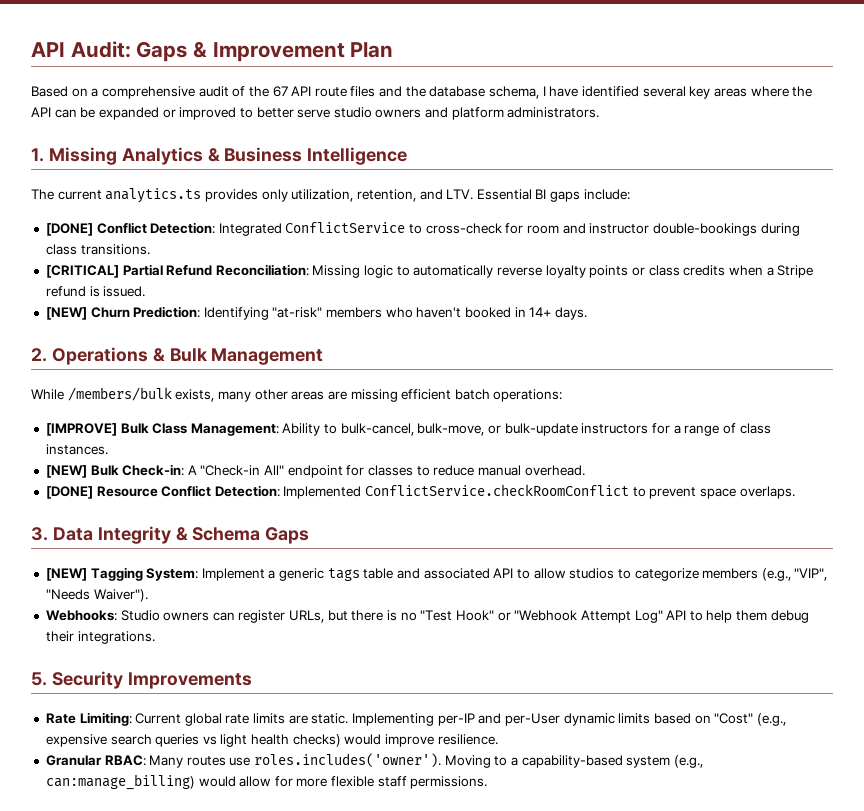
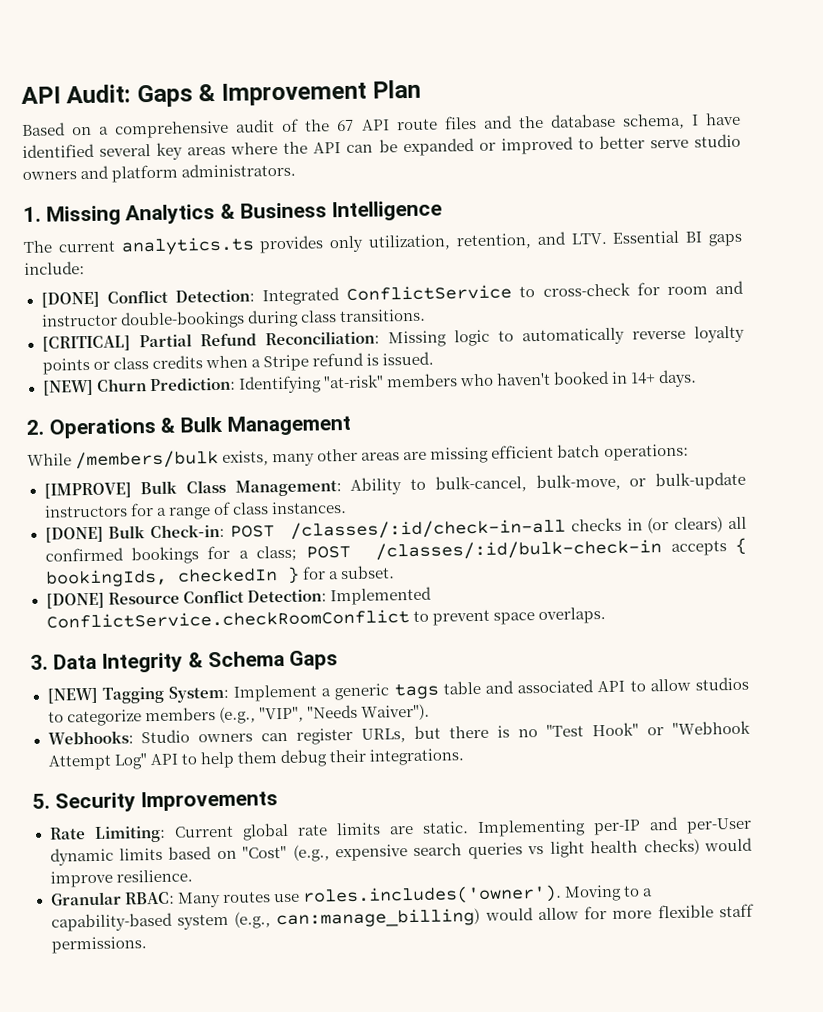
- [NEW] Bulk Check-in: A "Check-in All" endpoint for classes to reduce manual overhead.
+ [DONE] Bulk Check-in: POST /classes/:id/check-in-all checks in (or clears) all confirmed bookings for a class; POST /classes/:id/bulk-check-in accepts { bookingIds, checkedIn } for a subset.

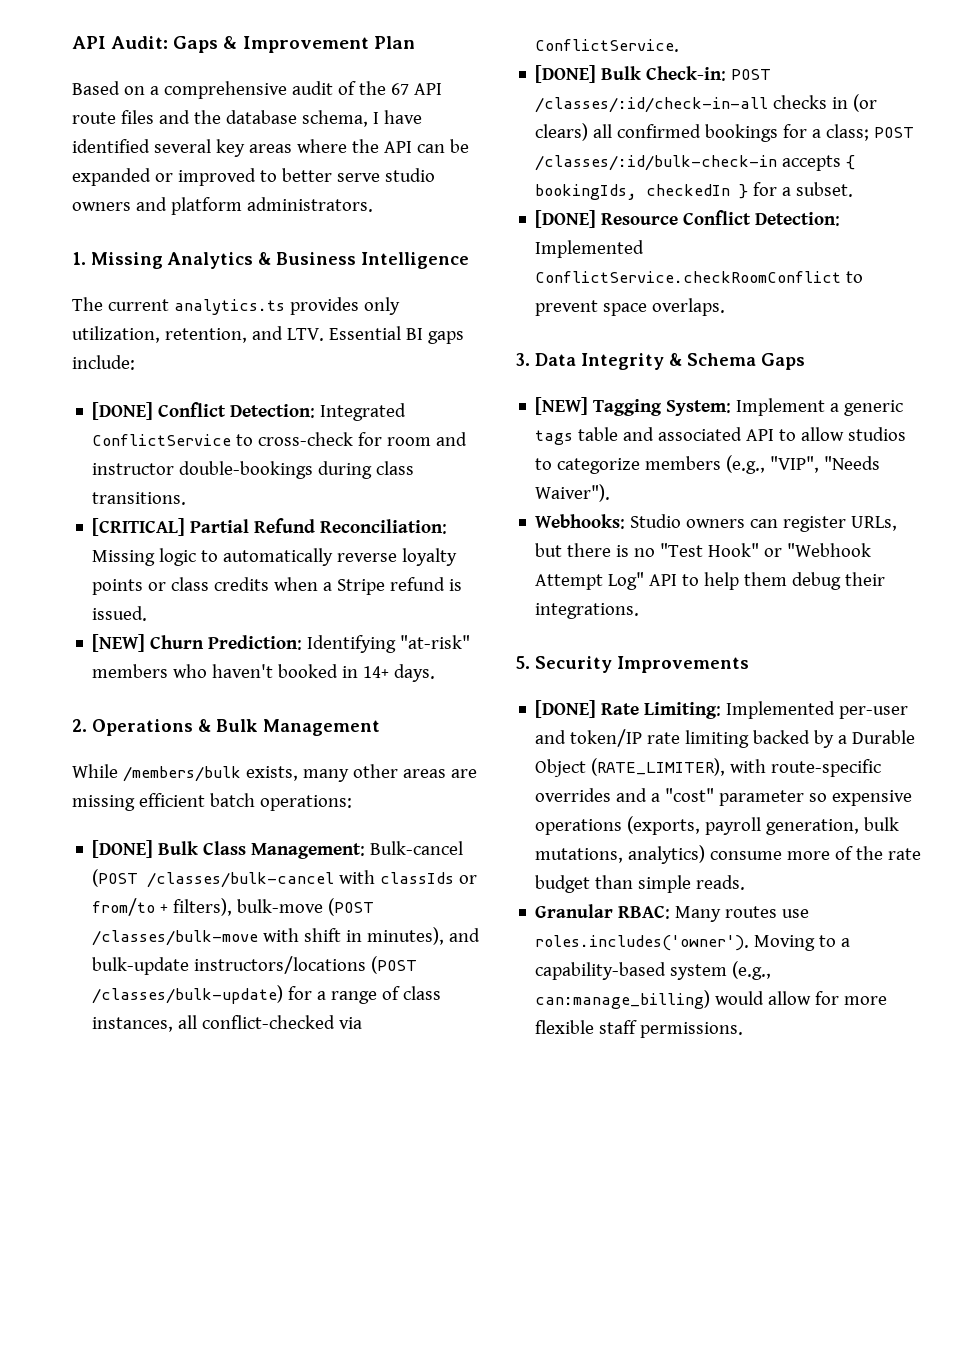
- [IMPROVE] Bulk Class Management: Ability to bulk-cancel, bulk-move, or bulk-update instructors for a range of class instances.
+ [DONE] Bulk Class Management: Bulk-cancel (POST /classes/bulk-cancel with classIds or from/to + filters), bulk-move (POST /classes/bulk-move with shift in minutes), and bulk-update instructors/locations (POST /classes/bulk-update) for a range of class instances, all conflict-checked via ConflictService.
- Rate Limiting: Current global rate limits are static. Implementing per-IP and per-User dynamic limits based on "Cost" (e.g., expensive search queries vs light health checks) would improve resilience.
+ [DONE] Rate Limiting: Implemented per-user and token/IP rate limiting backed by a Durable Object (RATE_LIMITER), with route-specific overrides and a "cost" parameter so expensive operations (exports, payroll generation, bulk mutations, analytics) consume more of the rate budget than simple reads.

